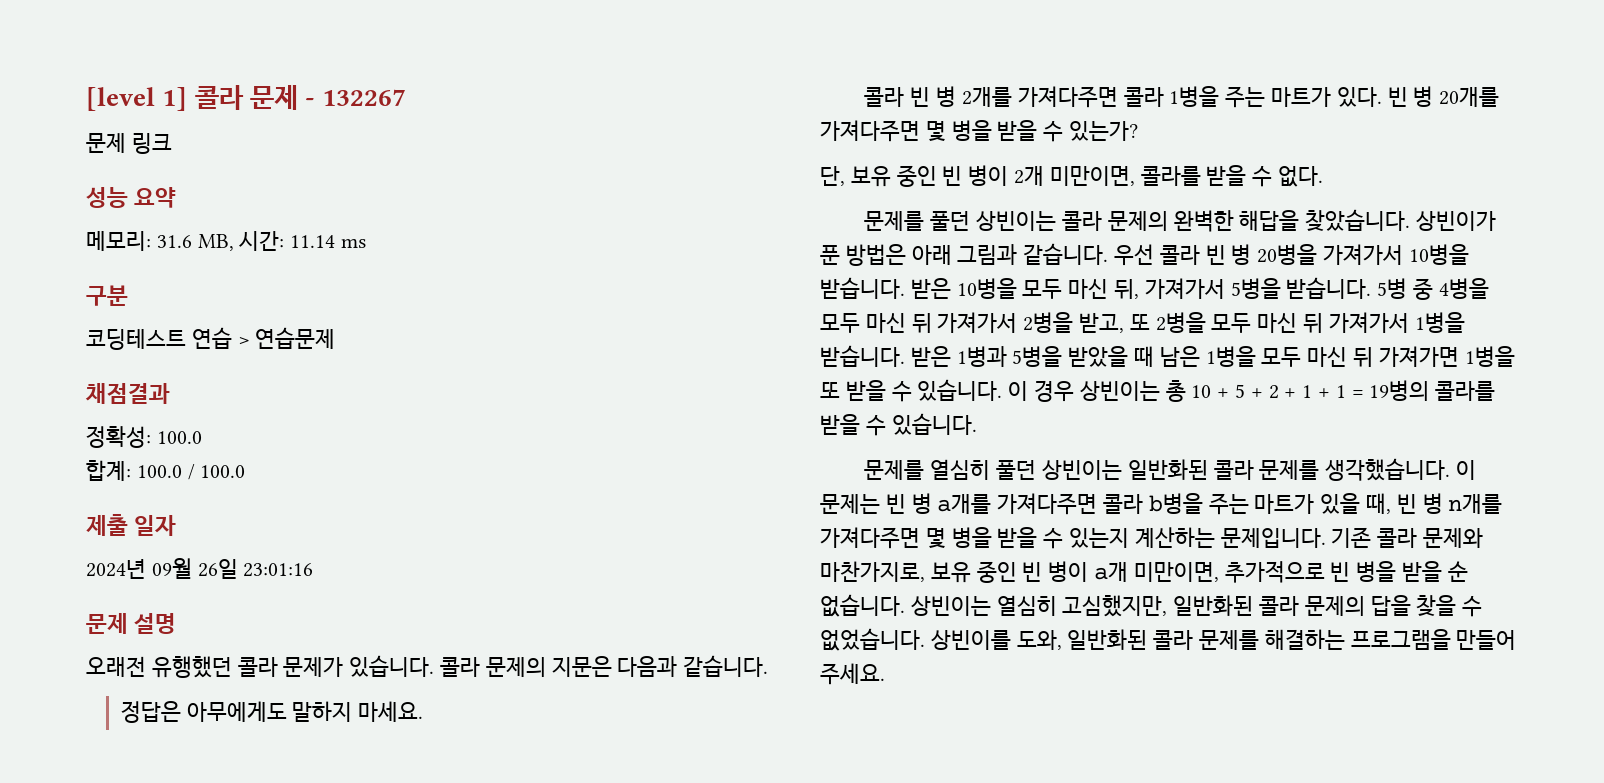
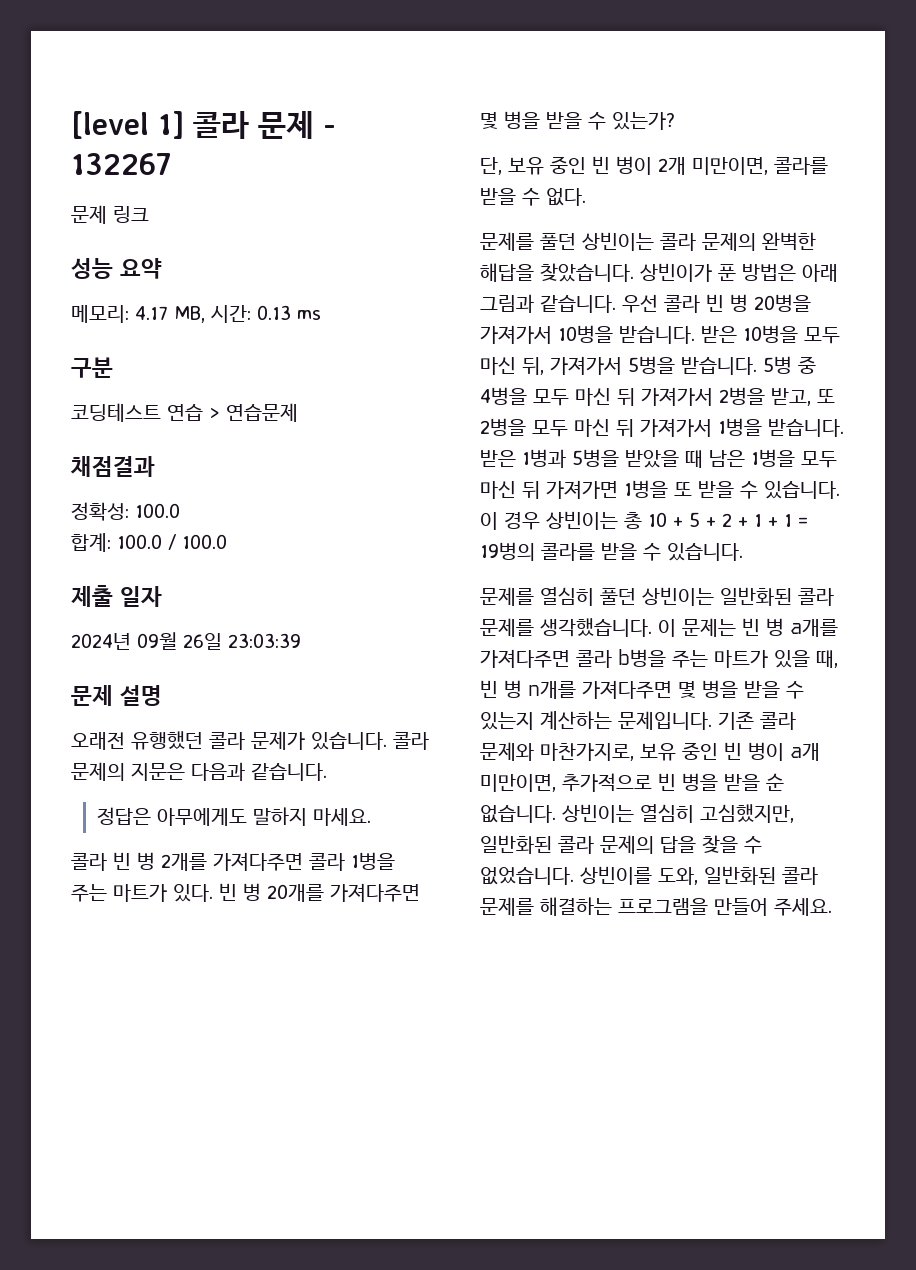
- 메모리: 31.6 MB, 시간: 11.14 ms
+ 메모리: 4.17 MB, 시간: 0.13 ms
- 2024년 09월 26일 23:01:16
+ 2024년 09월 26일 23:03:39

